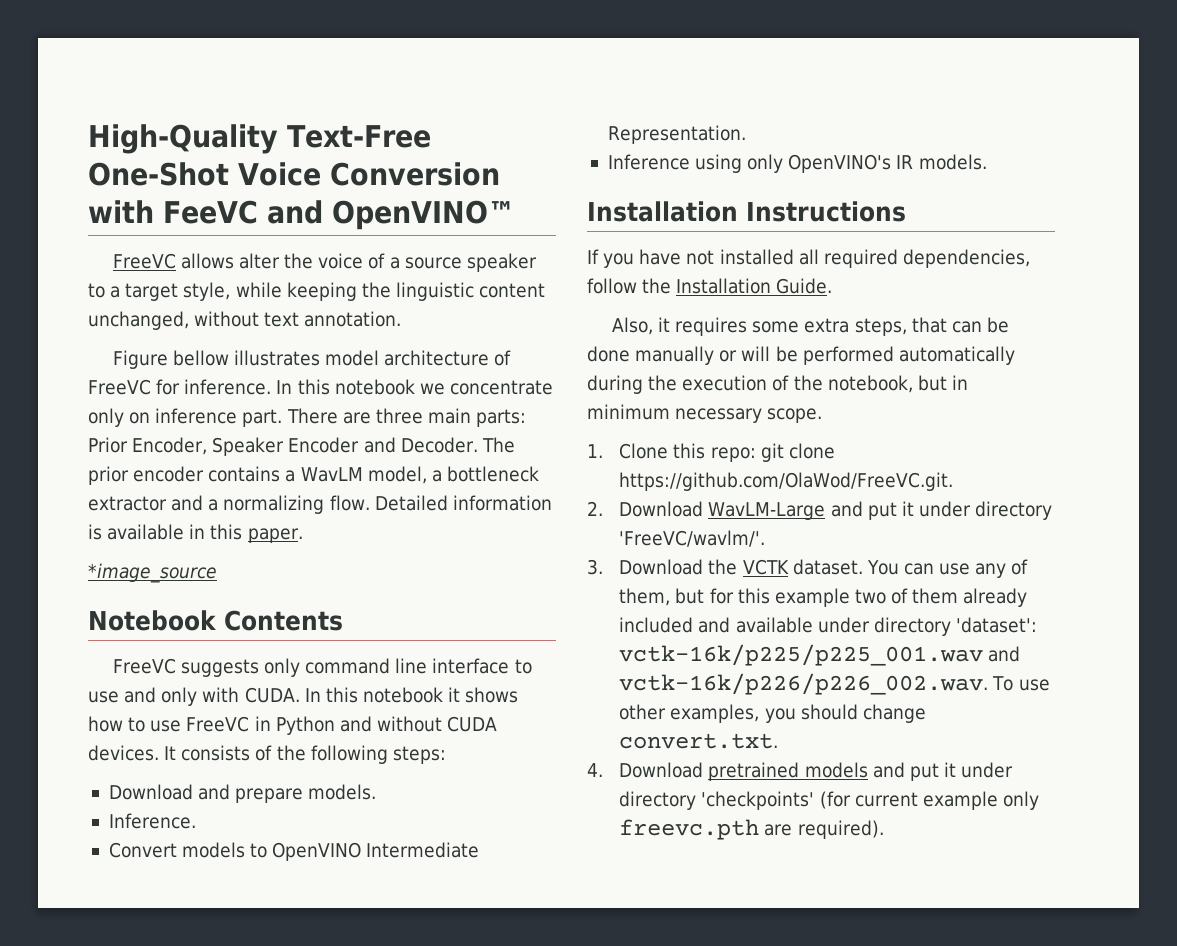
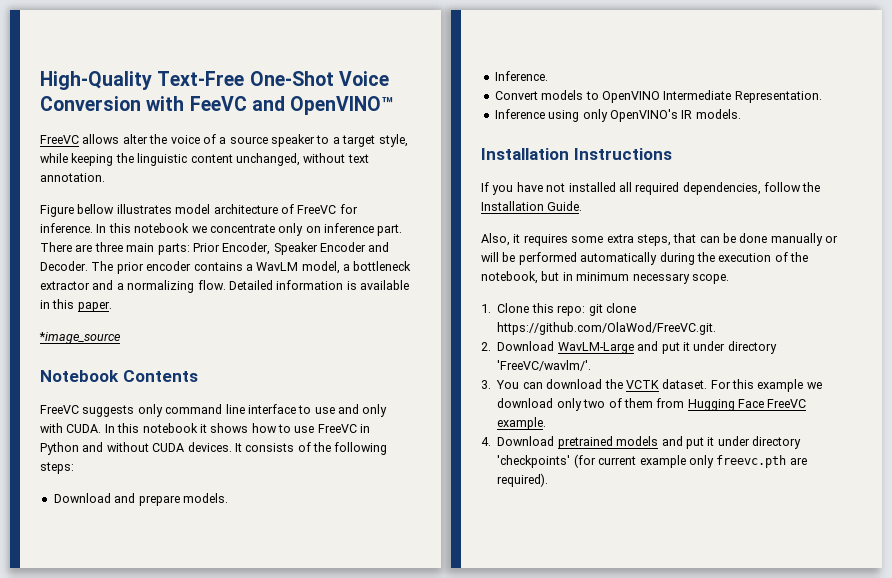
- 3. Download the VCTK dataset. You can use any of them, but for this example two of them already included and available under directory 'dataset': vctk-16k/p225/p225_001.wav and vctk-16k/p226/p226_002.wav. To use other examples, you should change convert.txt.
+ 3. You can download the VCTK dataset. For this example we download only two of them from Hugging Face FreeVC example.

